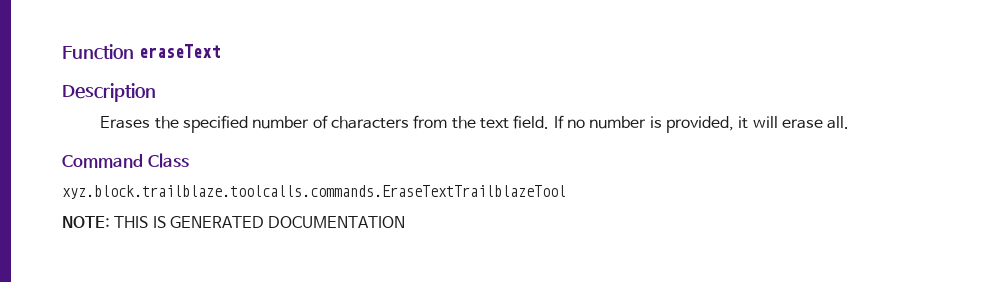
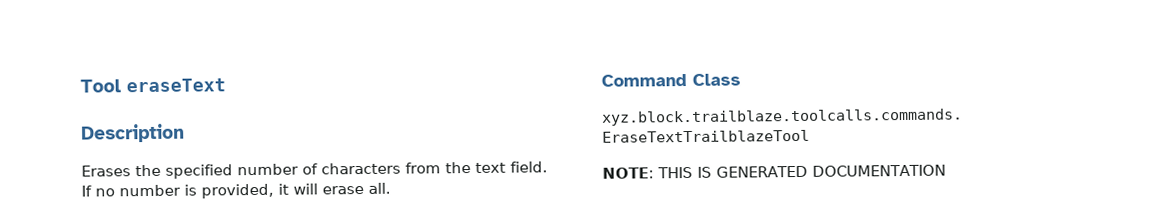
- Function eraseText
+ Tool eraseText

